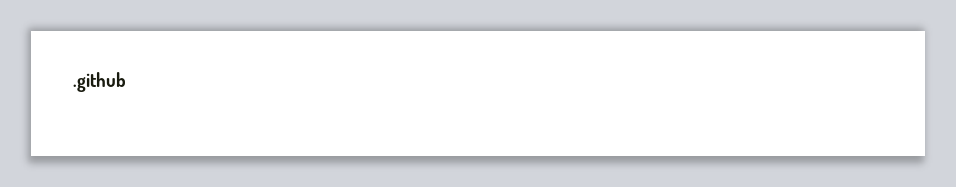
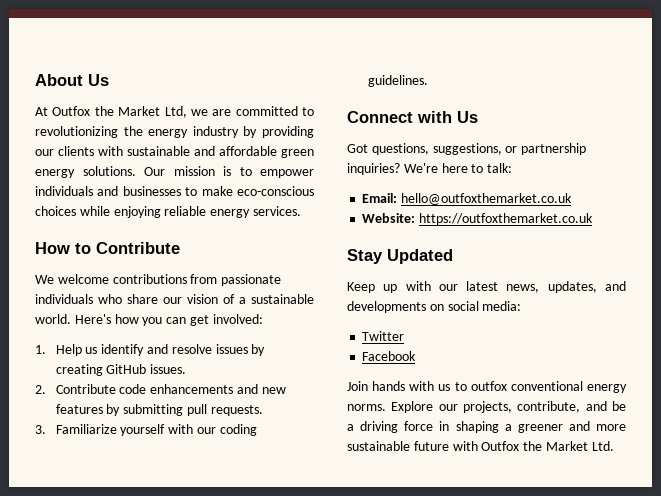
- .github
+ About Us
+ At Outfox the Market Ltd, we are committed to revolutionizing the energy industry by providing our clients with sustainable and affordable green energy solutions. Our mission is to empower individuals and businesses to make eco-conscious choices while enjoying reliable energy services.
+ How to Contribute
+ We welcome contributions from passionate individuals who share our vision of a sustainable world. Here's how you can get involved:
+ 1. Help us identify and resolve issues by creating GitHub issues.
+ 2. Contribute code enhancements and new features by submitting pull requests.
+ 3. Familiarize yourself with our coding guidelines.
+ Connect with Us
+ Got questions, suggestions, or partnership inquiries? We're here to talk:
+ Email: hello@outfoxthemarket.co.uk
+ Website: https://outfoxthemarket.co.uk
+ Stay Updated
+ Keep up with our latest news, updates, and developments on social media:
+ Twitter
+ Facebook
+ Join hands with us to outfox conventional energy norms. Explore our projects, contribute, and be a driving force in shaping a greener and more sustainable future with Outfox the Market Ltd.

